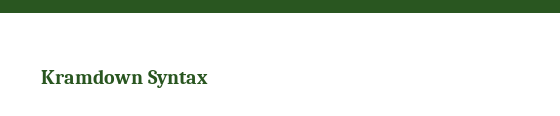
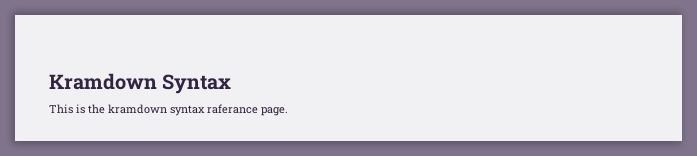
+ This is the kramdown syntax raferance page.

